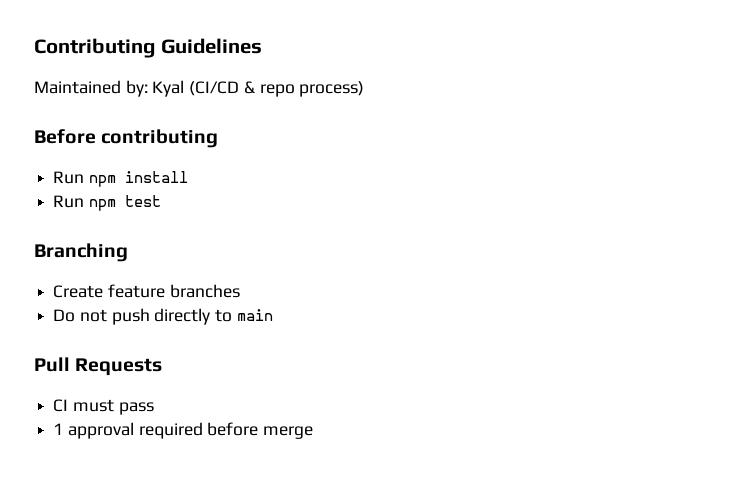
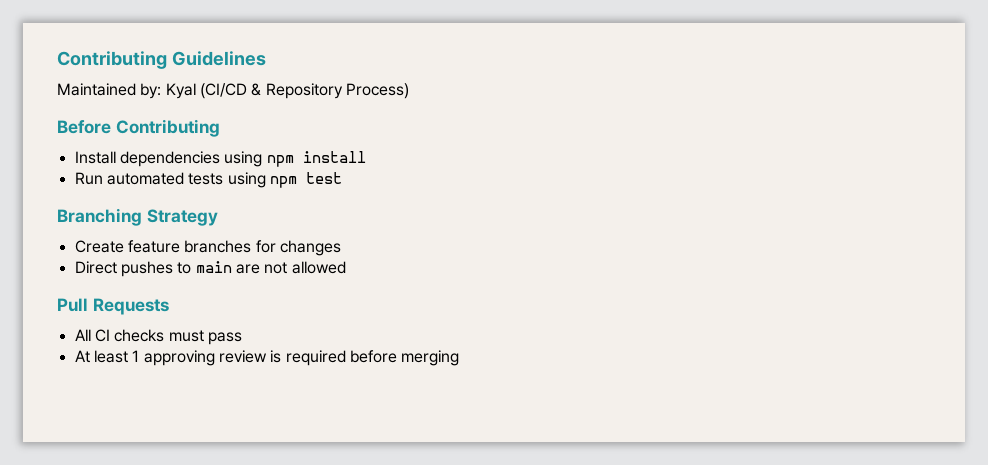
- Maintained by: Kyal (CI/CD & repo process)
+ Maintained by: Kyal (CI/CD & Repository Process)
- Before contributing
- Run npm install
+ Before Contributing
+ Install dependencies using npm install
- Run npm test
+ Run automated tests using npm test
- Branching
+ Branching Strategy
- Create feature branches
- Do not push directly to main
+ Create feature branches for changes
+ Direct pushes to main are not allowed
- CI must pass
+ All CI checks must pass
- 1 approval required before merge
+ At least 1 approving review is required before merging

